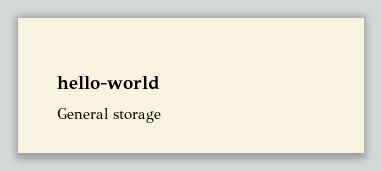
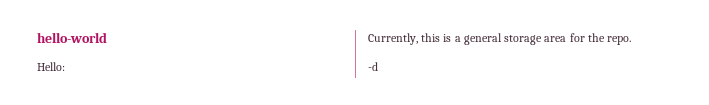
- General storage
+ Hello:
+ Currently, this is a general storage area for the repo.
+ -d

